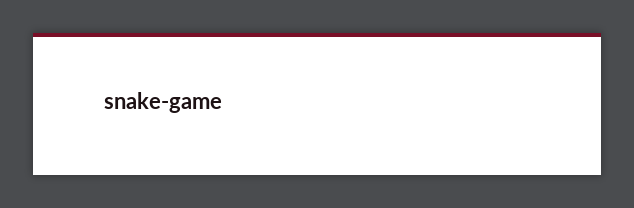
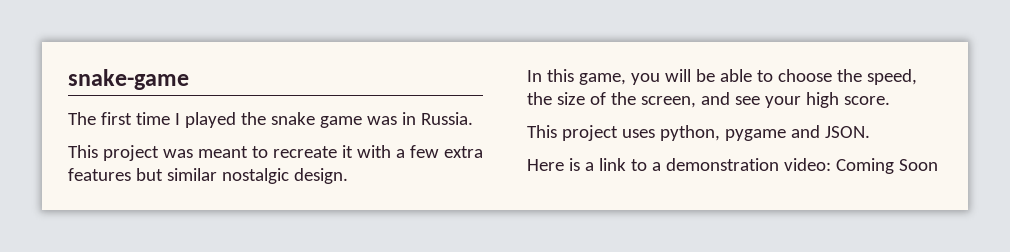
+ The first time I played the snake game was in Russia.
+ This project was meant to recreate it with a few extra features but similar nostalgic design.
+ In this game, you will be able to choose the speed, the size of the screen, and see your high score.
+ This project uses python, pygame and JSON.
+ Here is a link to a demonstration video: Coming Soon

